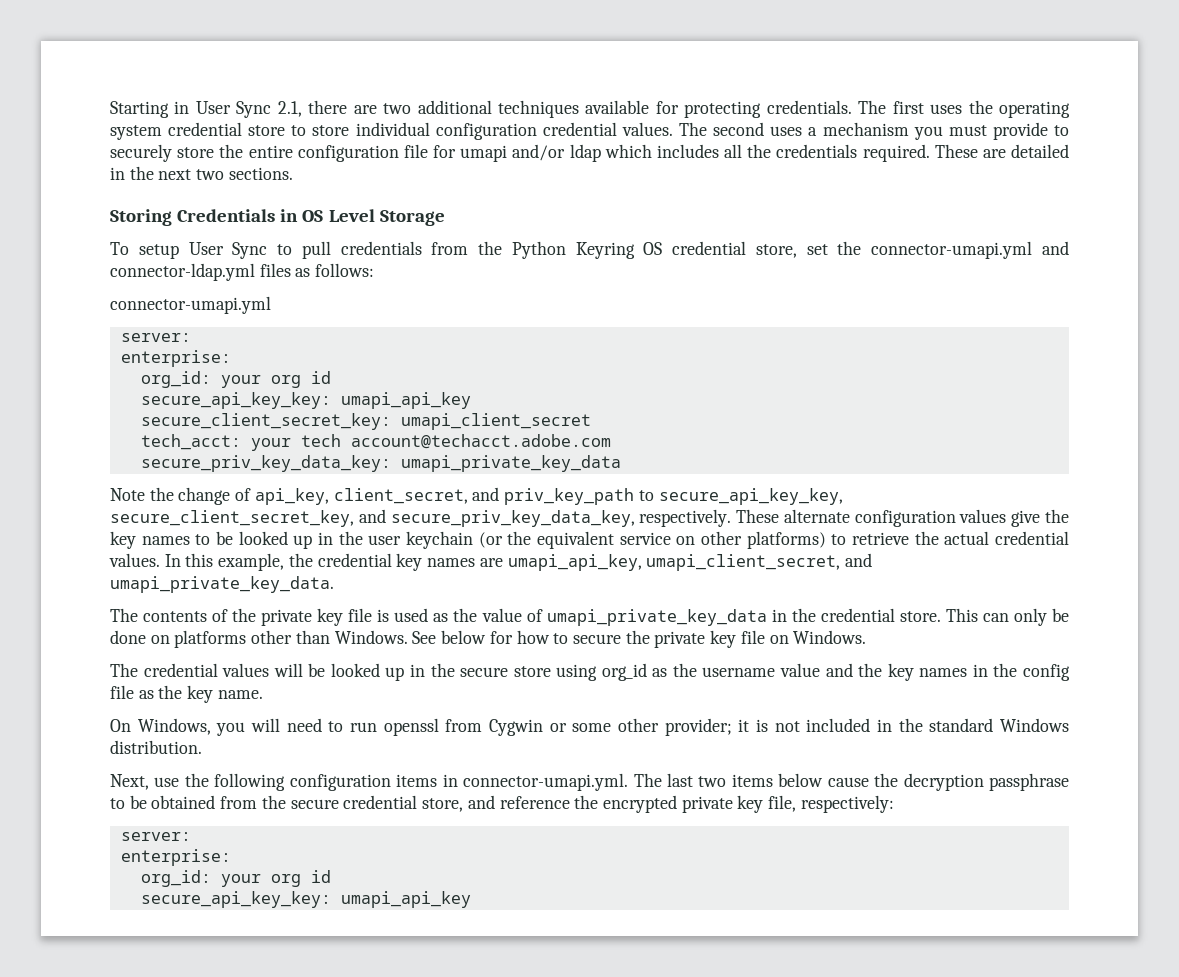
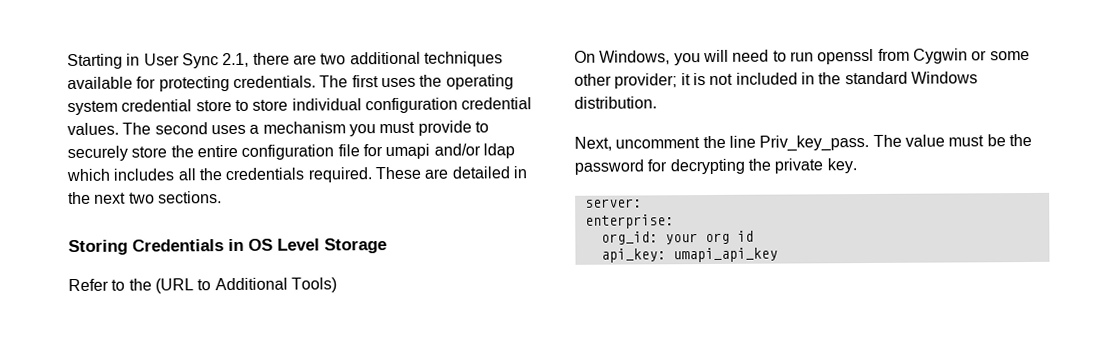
- To setup User Sync to pull credentials from the Python Keyring OS credential store, set the connector-umapi.yml and connector-ldap.yml files as follows:
- connector-umapi.yml
- server:
- enterprise:
- org_id: your org id
- secure_api_key_key: umapi_api_key
- secure_client_secret_key: umapi_client_secret
- tech_acct: your tech account@techacct.adobe.com
- secure_priv_key_data_key: umapi_private_key_data
- Note the change of api_key, client_secret, and priv_key_path to secure_api_key_key, secure_client_secret_key, and secure_priv_key_data_key, respectively. These alternate configuration values give the key names to be looked up in the user keychain (or the equivalent service on other platforms) to retrieve the actual credential values. In this example, the credential key names are umapi_api_key, umapi_client_secret, and umapi_private_key_data.
- The contents of the private key file is used as the value of umapi_private_key_data in the credential store. This can only be done on platforms other than Windows. See below for how to secure the private key file on Windows.
- The credential values will be looked up in the secure store using org_id as the username value and the key names in the config file as the key name.
+ Refer to the (URL to Additional Tools)
- Next, use the following configuration items in connector-umapi.yml. The last two items below cause the decryption passphrase to be obtained from the secure credential store, and reference the encrypted private key file, respectively:
+ Next, uncomment the line Priv_key_pass. The value must be the password for decrypting the private key.
  server:
  enterprise:
  org_id: your org id
- secure_api_key_key: umapi_api_key
+ api_key: umapi_api_key

